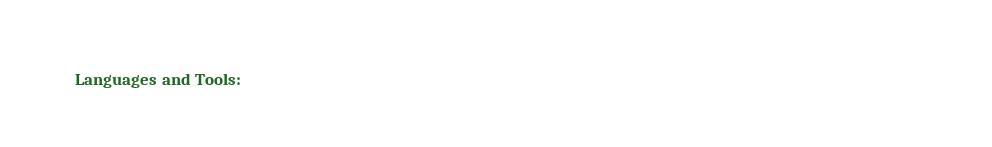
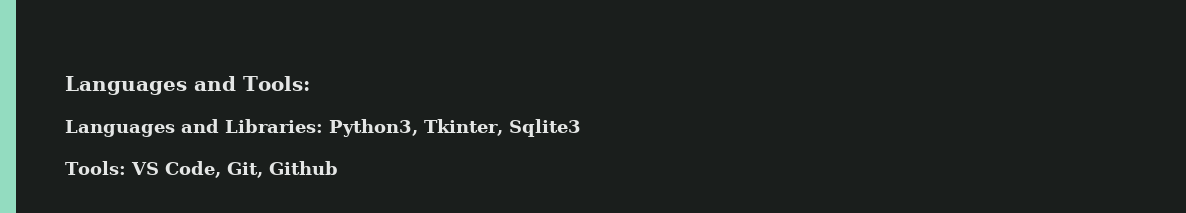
+ Languages and Libraries: Python3, Tkinter, Sqlite3
+ Tools: VS Code, Git, Github

